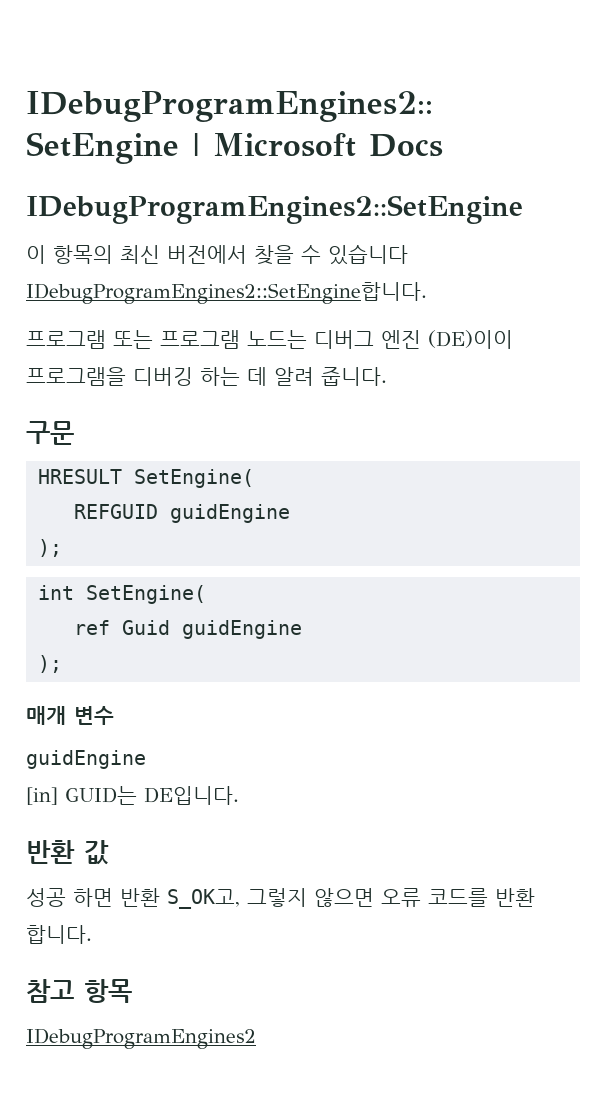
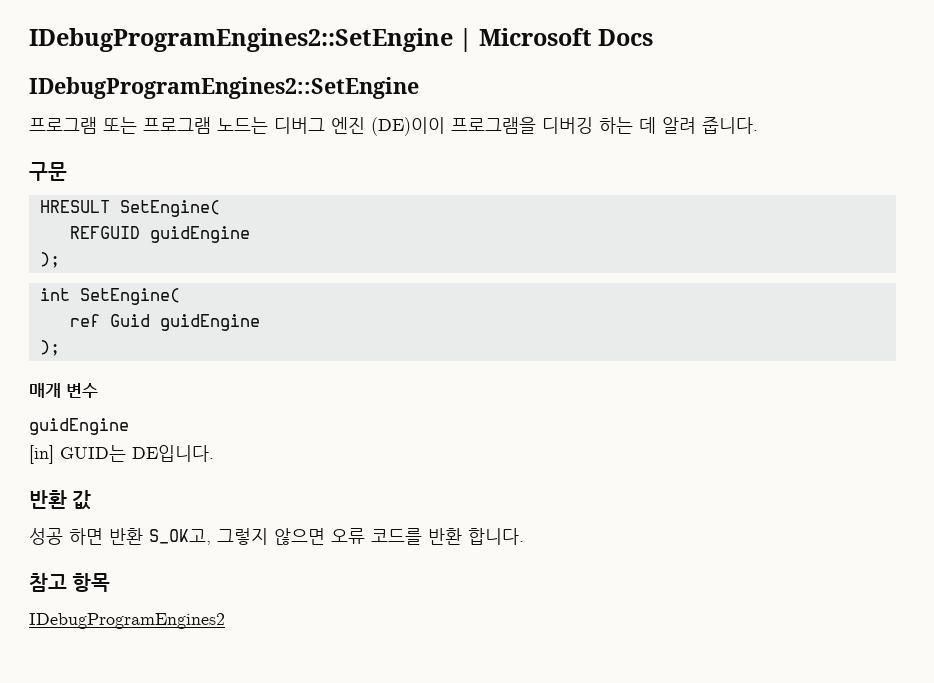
- 이 항목의 최신 버전에서 찾을 수 있습니다 IDebugProgramEngines2::SetEngine합니다.

